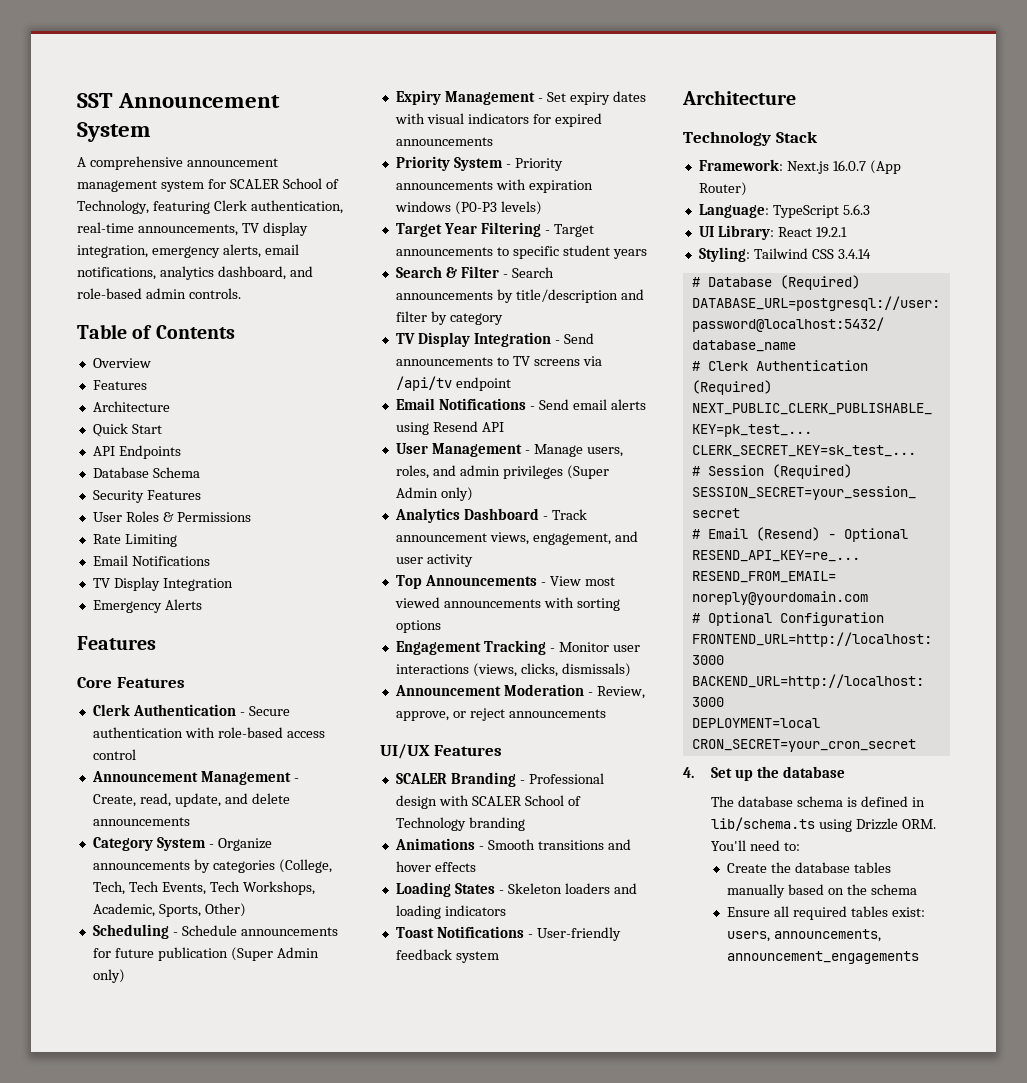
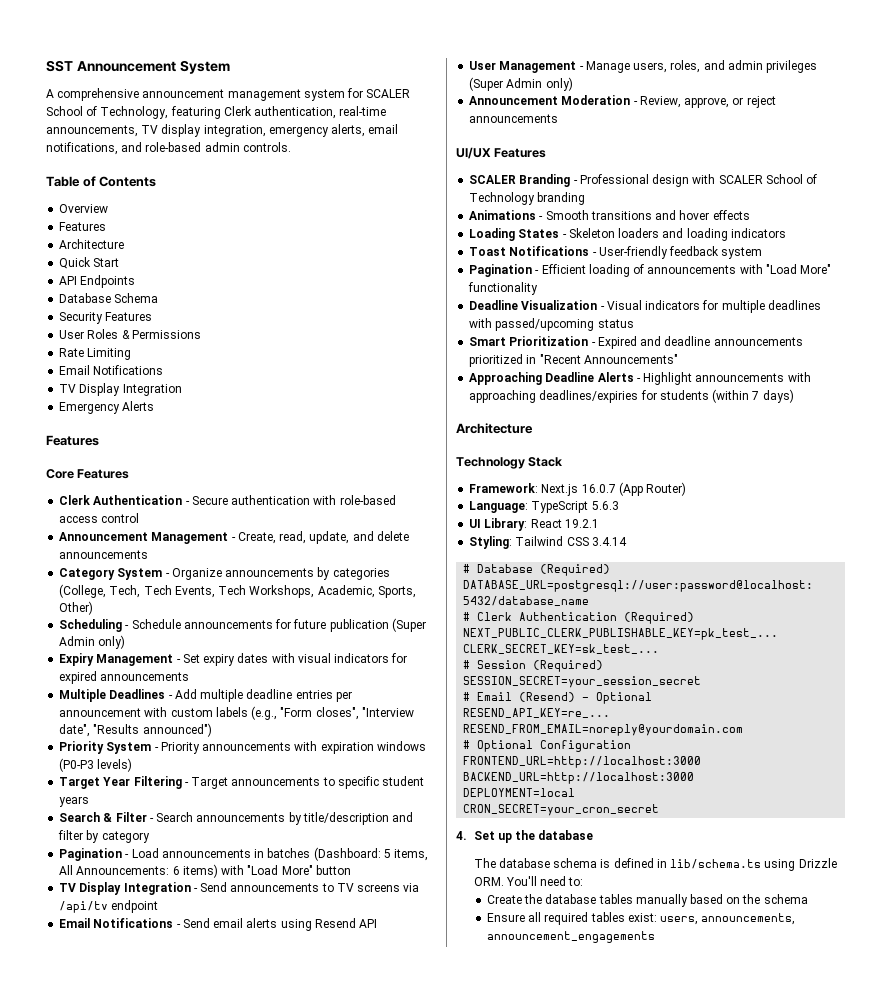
- A comprehensive announcement management system for SCALER School of Technology, featuring Clerk authentication, real-time announcements, TV display integration, emergency alerts, email notifications, analytics dashboard, and role-based admin controls.
+ A comprehensive announcement management system for SCALER School of Technology, featuring Clerk authentication, real-time announcements, TV display integration, emergency alerts, email notifications, and role-based admin controls.
+ Multiple Deadlines - Add multiple deadline entries per announcement with custom labels (e.g., "Form closes", "Interview date", "Results announced")
+ Pagination - Load announcements in batches (Dashboard: 5 items, All Announcements: 6 items) with "Load More" button
- Analytics Dashboard - Track announcement views, engagement, and user activity
- Top Announcements - View most viewed announcements with sorting options
- Engagement Tracking - Monitor user interactions (views, clicks, dismissals)
+ Pagination - Efficient loading of announcements with "Load More" functionality
+ Deadline Visualization - Visual indicators for multiple deadlines with passed/upcoming status
+ Smart Prioritization - Expired and deadline announcements prioritized in "Recent Announcements"
+ Approaching Deadline Alerts - Highlight announcements with approaching deadlines/expiries for students (within 7 days)

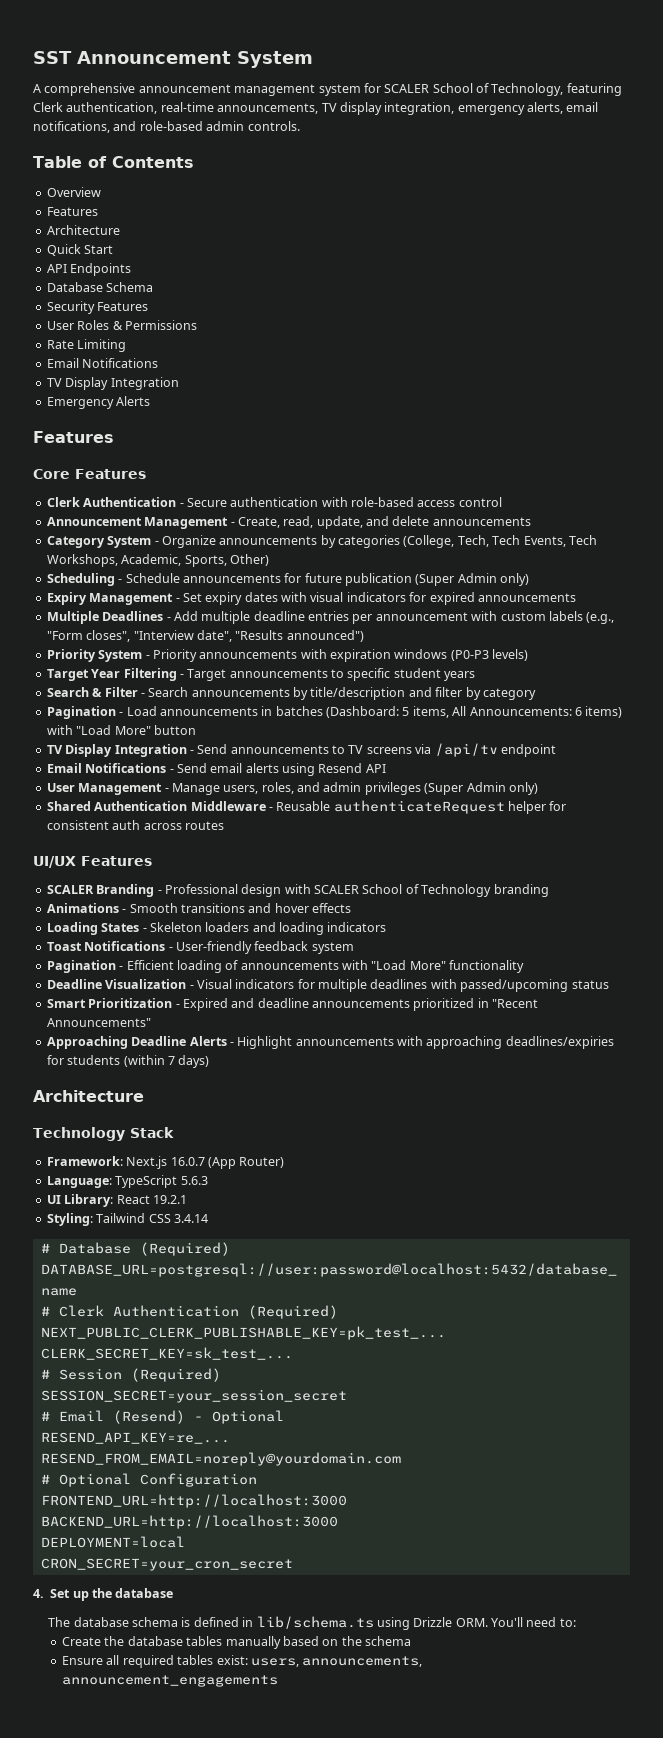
- Announcement Moderation - Review, approve, or reject announcements
+ Shared Authentication Middleware - Reusable authenticateRequest helper for consistent auth across routes

